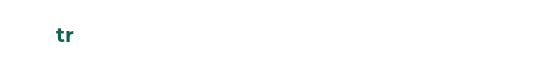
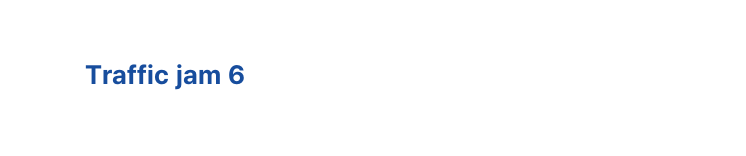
- tr
+ Traffic jam 6

